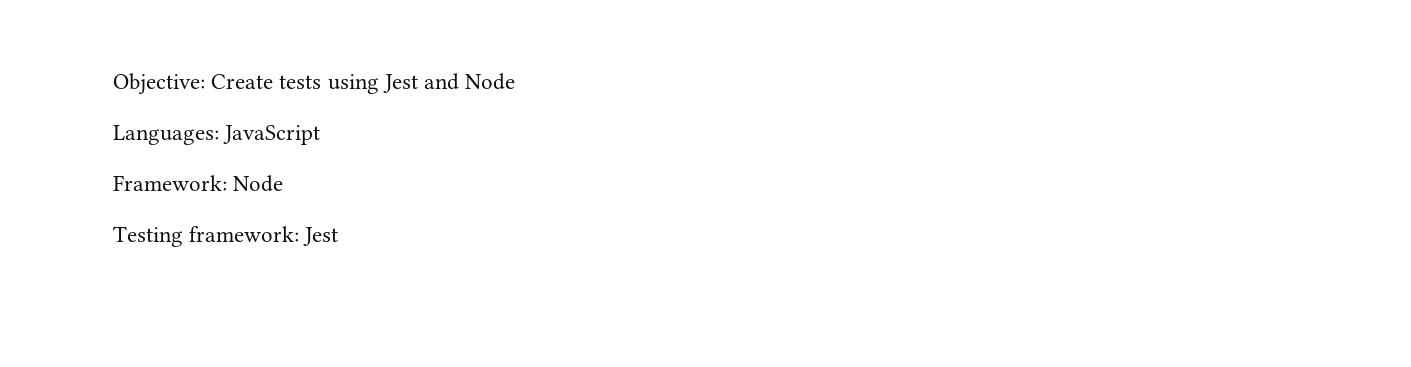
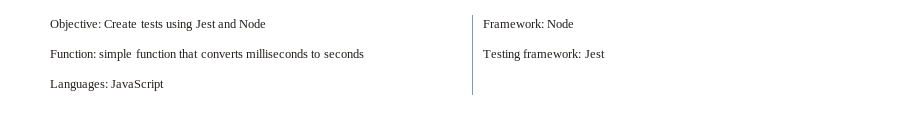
+ Function: simple function that converts milliseconds to seconds

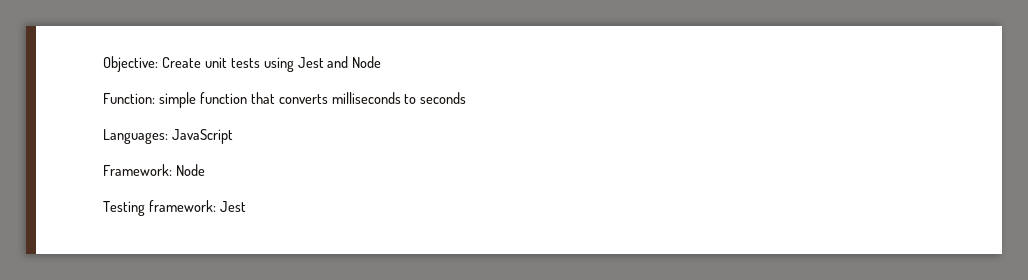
- Objective: Create tests using Jest and Node
+ Objective: Create unit tests using Jest and Node

